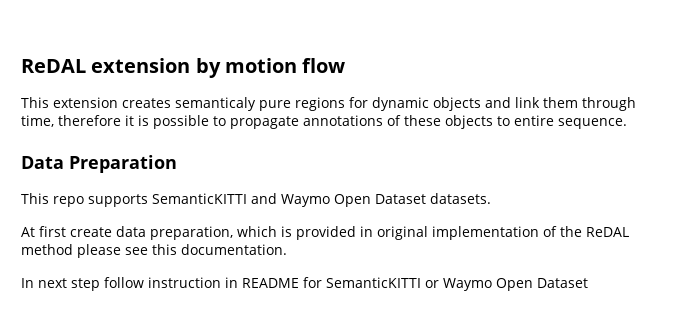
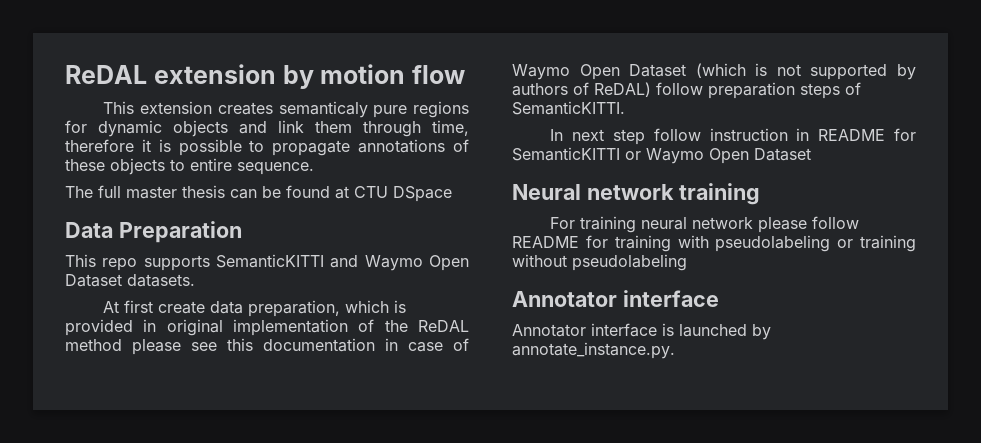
+ The full master thesis can be found at CTU DSpace
- At first create data preparation, which is provided in original implementation of the ReDAL method please see this documentation.
+ At first create data preparation, which is provided in original implementation of the ReDAL method please see this documentation in case of Waymo Open Dataset (which is not supported by authors of ReDAL) follow preparation steps of SemanticKITTI.
+ Neural network training
+ For training neural network please follow README for training with pseudolabeling or training without pseudolabeling
+ Annotator interface
+ Annotator interface is launched by annotate_instance.py.

